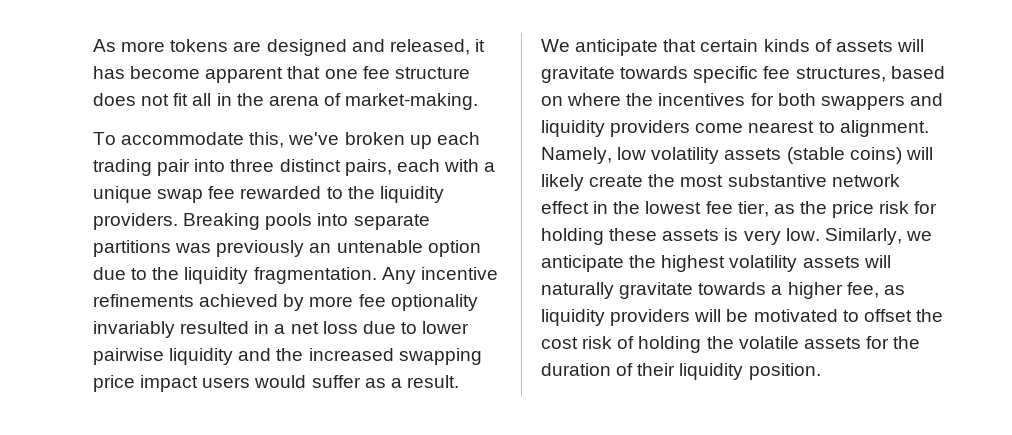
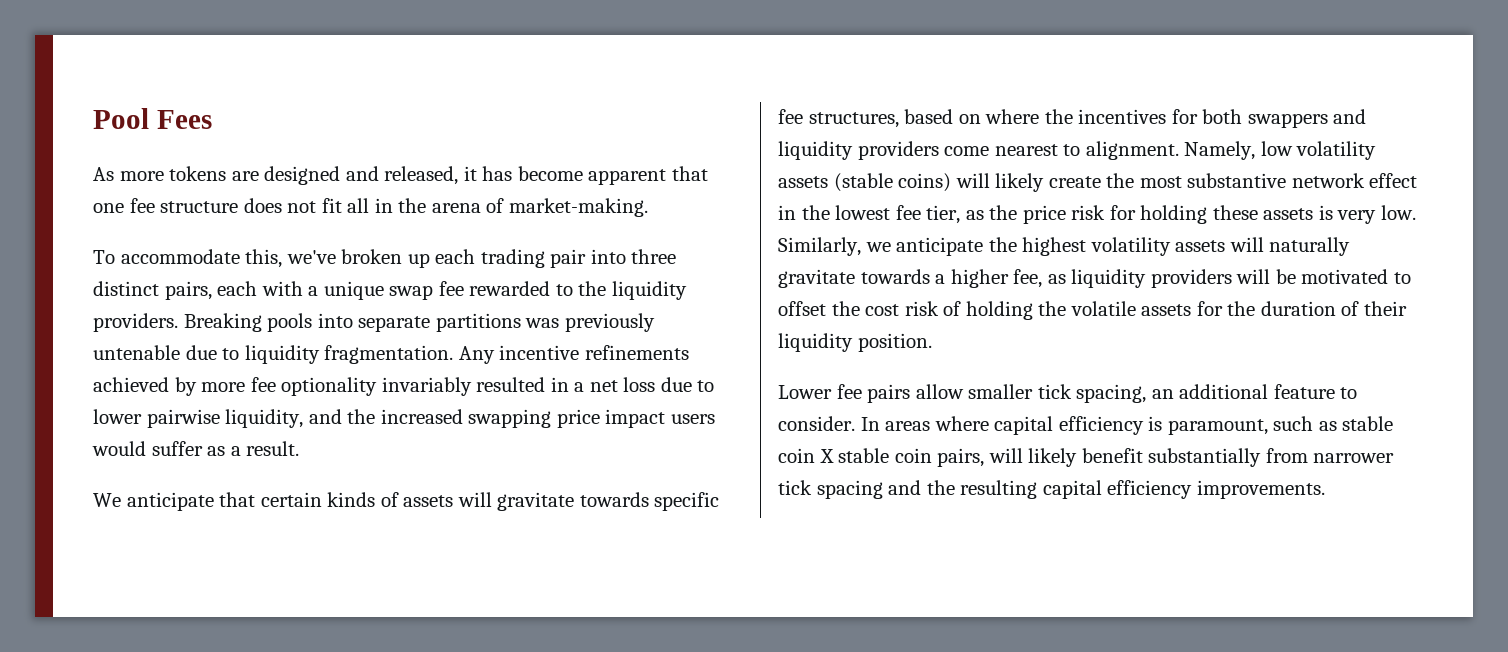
+ Pool Fees
- Breaking pools into separate partitions was previously an untenable option due to the liquidity fragmentation.
+ Breaking pools into separate partitions was previously untenable due to liquidity fragmentation.
- Any incentive refinements achieved by more fee optionality invariably resulted in a net loss due to lower pairwise liquidity and the increased swapping price impact users would suffer as a result.
+ Any incentive refinements achieved by more fee optionality invariably resulted in a net loss due to lower pairwise liquidity, and the increased swapping price impact users would suffer as a result.
+ Lower fee pairs allow smaller tick spacing, an additional feature to consider. In areas where capital efficiency is paramount, such as stable coin X stable coin pairs, will likely benefit substantially from narrower tick spacing and the resulting capital efficiency improvements.

